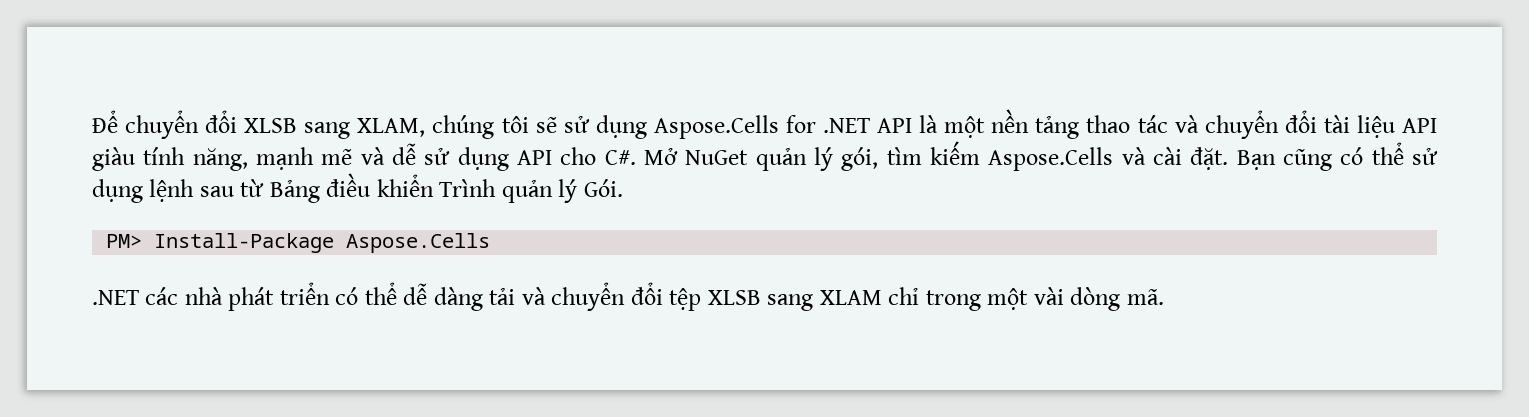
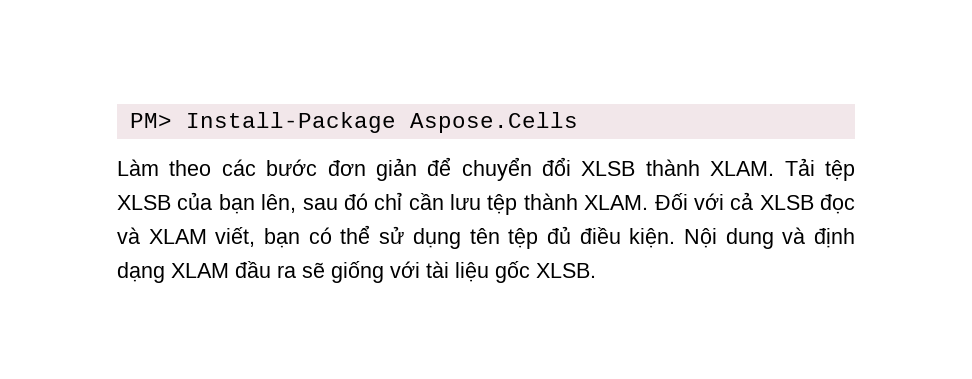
- Để chuyển đổi XLSB sang XLAM, chúng tôi sẽ sử dụng Aspose.Cells for .NET API là một nền tảng thao tác và chuyển đổi tài liệu API giàu tính năng, mạnh mẽ và dễ sử dụng API cho C#. Mở NuGet quản lý gói, tìm kiếm Aspose.Cells và cài đặt. Bạn cũng có thể sử dụng lệnh sau từ Bảng điều khiển Trình quản lý Gói.
  PM> Install-Package Aspose.Cells
- .NET các nhà phát triển có thể dễ dàng tải và chuyển đổi tệp XLSB sang XLAM chỉ trong một vài dòng mã.
+ Làm theo các bước đơn giản để chuyển đổi XLSB thành XLAM. Tải tệp XLSB của bạn lên, sau đó chỉ cần lưu tệp thành XLAM. Đối với cả XLSB đọc và XLAM viết, bạn có thể sử dụng tên tệp đủ điều kiện. Nội dung và định dạng XLAM đầu ra sẽ giống với tài liệu gốc XLSB.

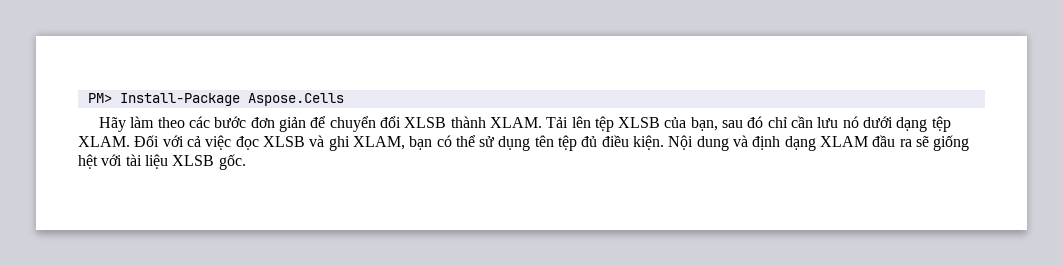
- Làm theo các bước đơn giản để chuyển đổi XLSB thành XLAM.
+ Hãy làm theo các bước đơn giản để chuyển đổi XLSB thành XLAM.
- Tải tệp XLSB của bạn lên, sau đó chỉ cần lưu tệp thành XLAM. Đối với cả XLSB đọc và XLAM viết, bạn có thể sử dụng tên tệp đủ điều kiện.
+ Tải lên tệp XLSB của bạn, sau đó chỉ cần lưu nó dưới dạng tệp XLAM. Đối với cả việc đọc XLSB và ghi XLAM, bạn có thể sử dụng tên tệp đủ điều kiện.
- Nội dung và định dạng XLAM đầu ra sẽ giống với tài liệu gốc XLSB.
+ Nội dung và định dạng XLAM đầu ra sẽ giống hệt với tài liệu XLSB gốc.

